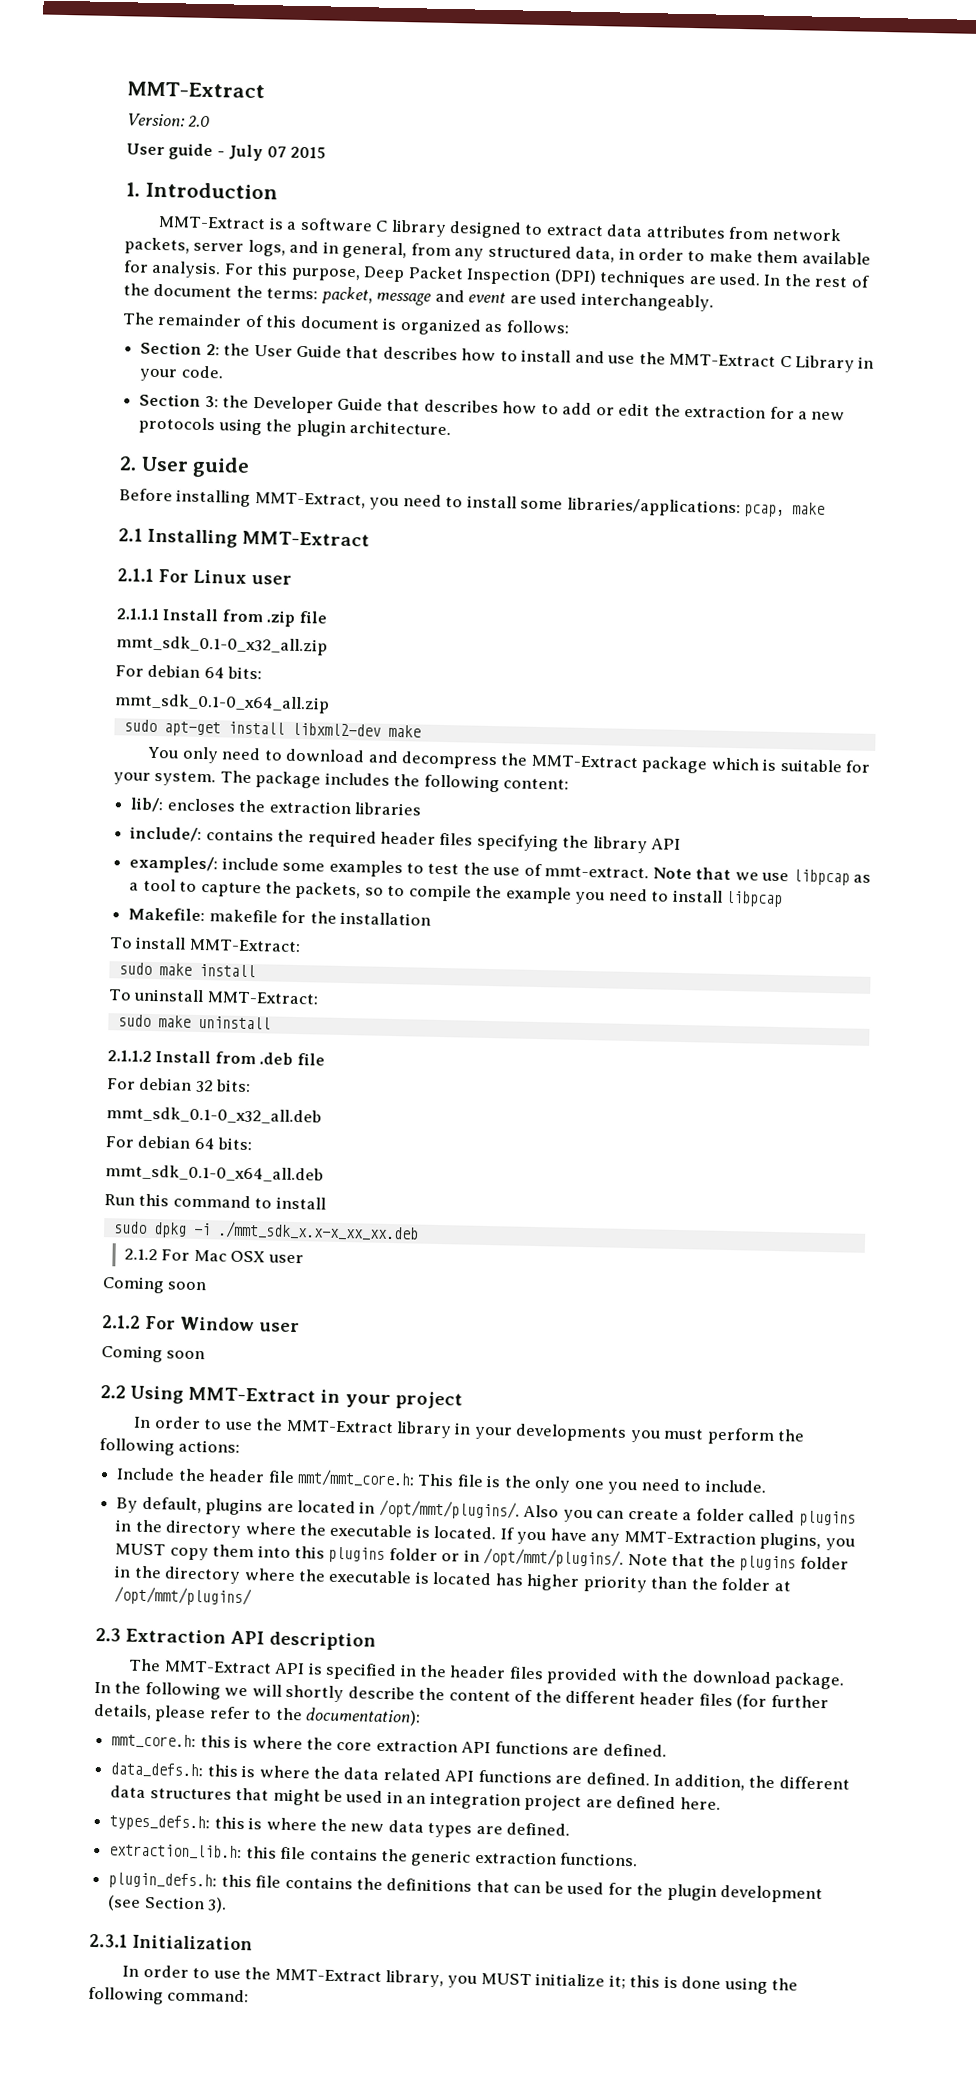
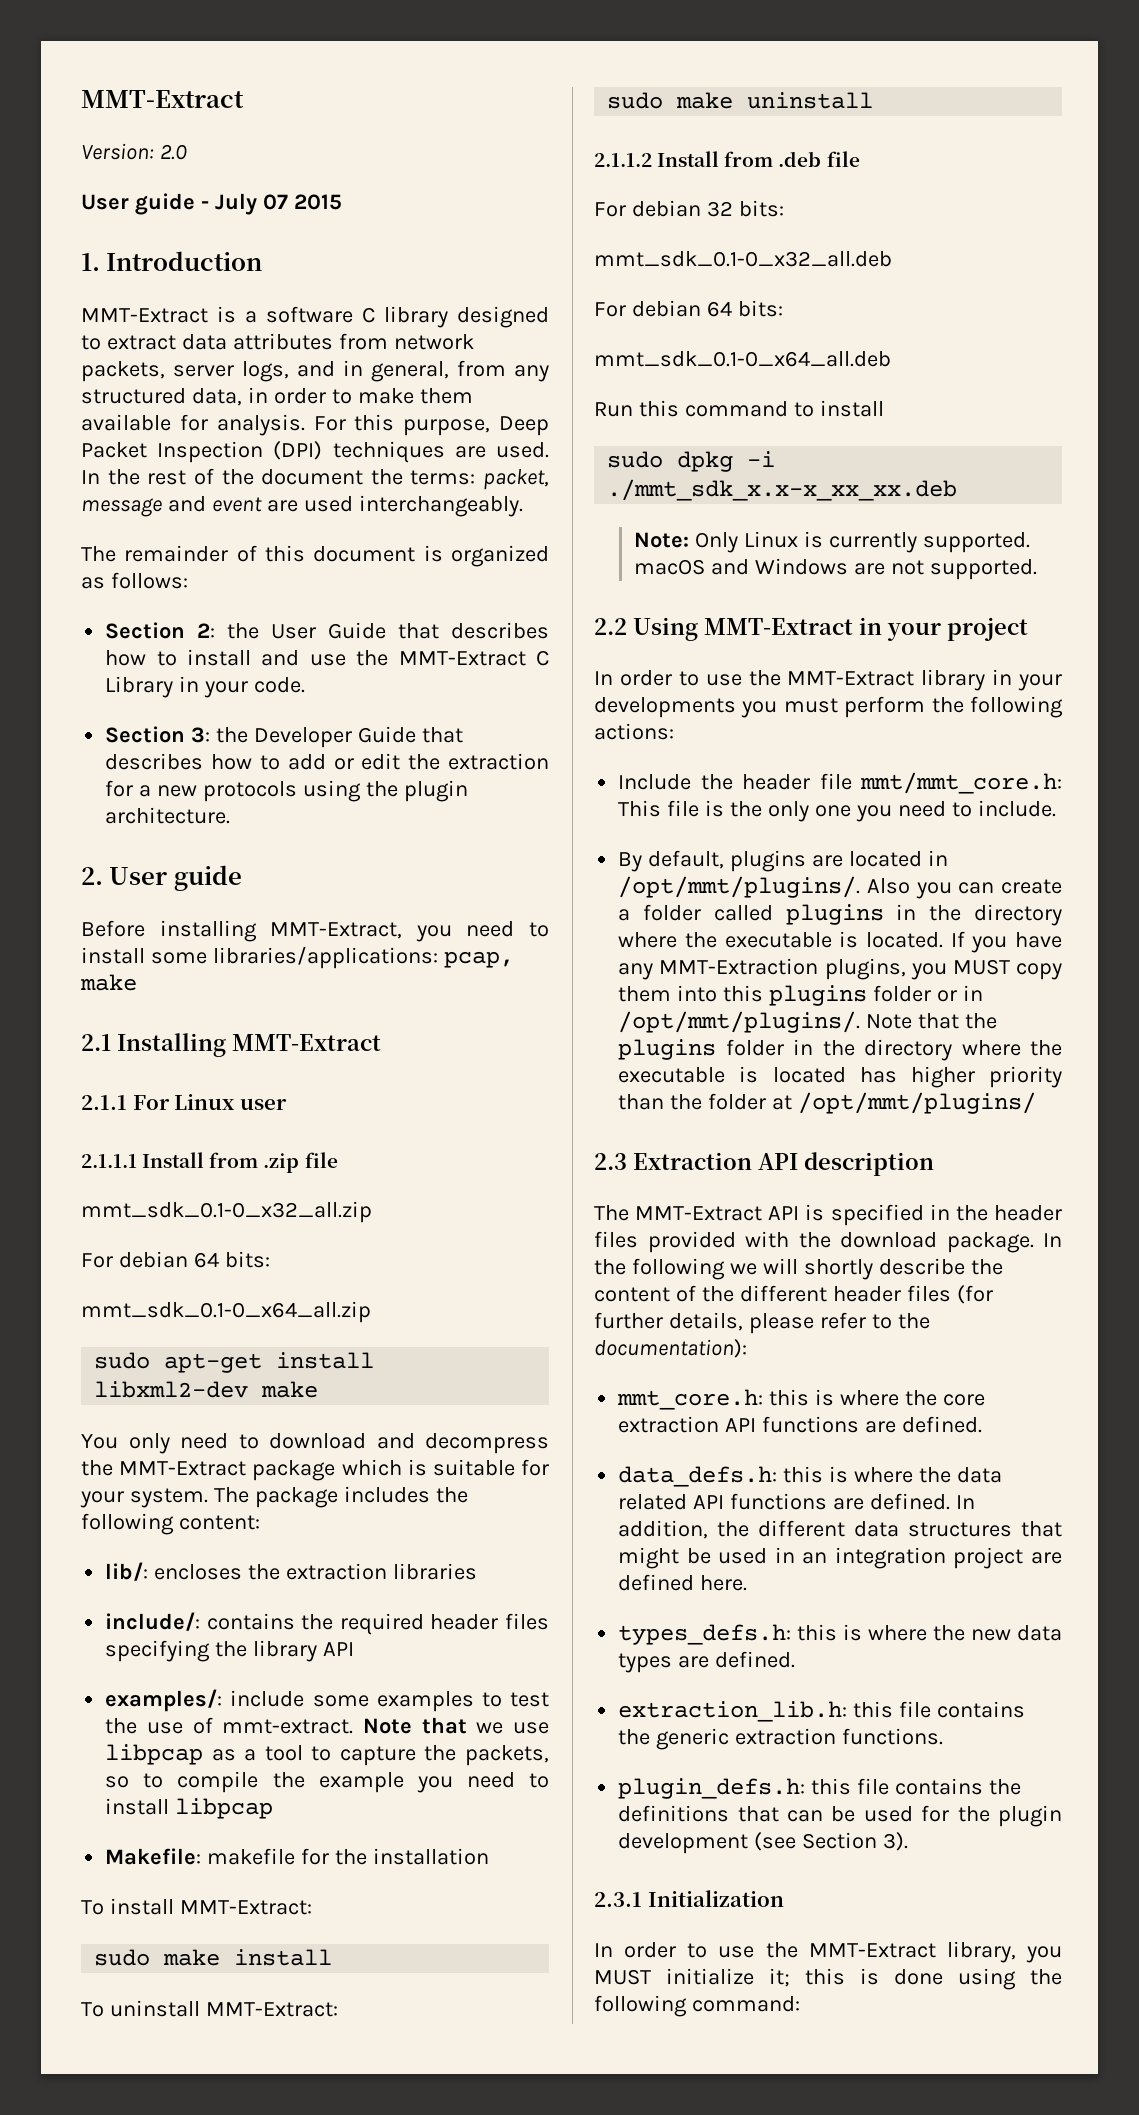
- 2.1.2 For Mac OSX user
- Coming soon
- 2.1.2 For Window user
- Coming soon
+ Note: Only Linux is currently supported. macOS and Windows are not supported.

